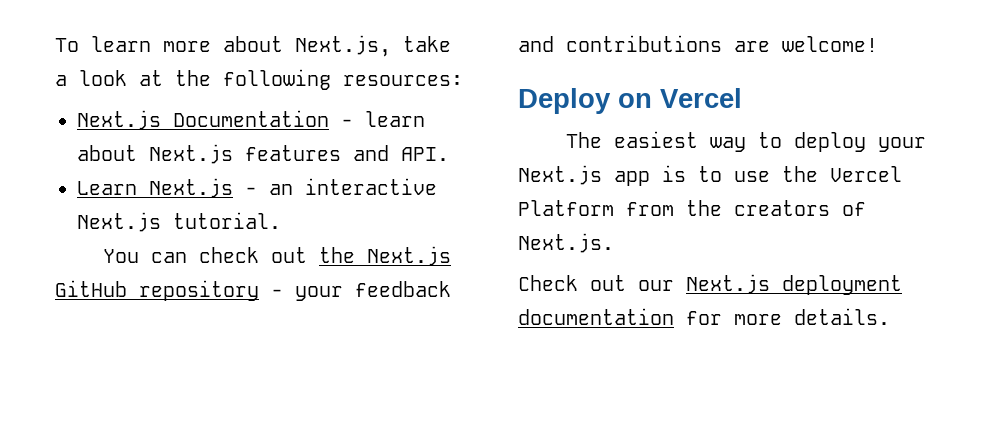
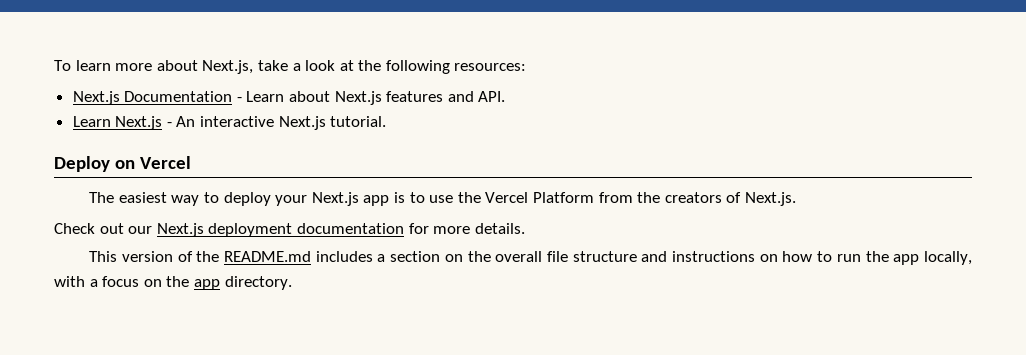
- Next.js Documentation - learn about Next.js features and API.
+ Next.js Documentation - Learn about Next.js features and API.
- Learn Next.js - an interactive Next.js tutorial.
+ Learn Next.js - An interactive Next.js tutorial.
- You can check out the Next.js GitHub repository - your feedback and contributions are welcome!
+ This version of the README.md includes a section on the overall file structure and instructions on how to run the app locally, with a focus on the app directory.

